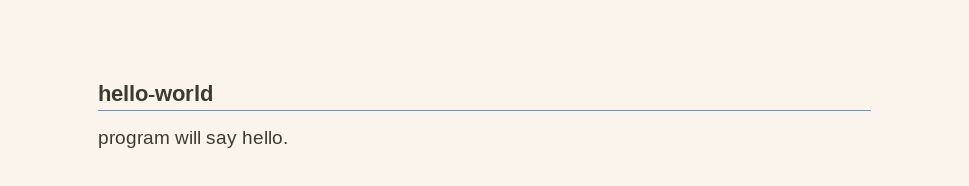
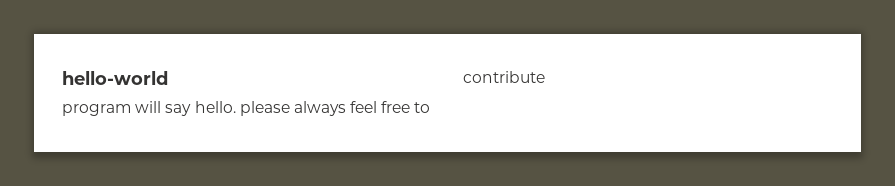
- program will say hello.
+ program will say hello. please always feel free to contribute

